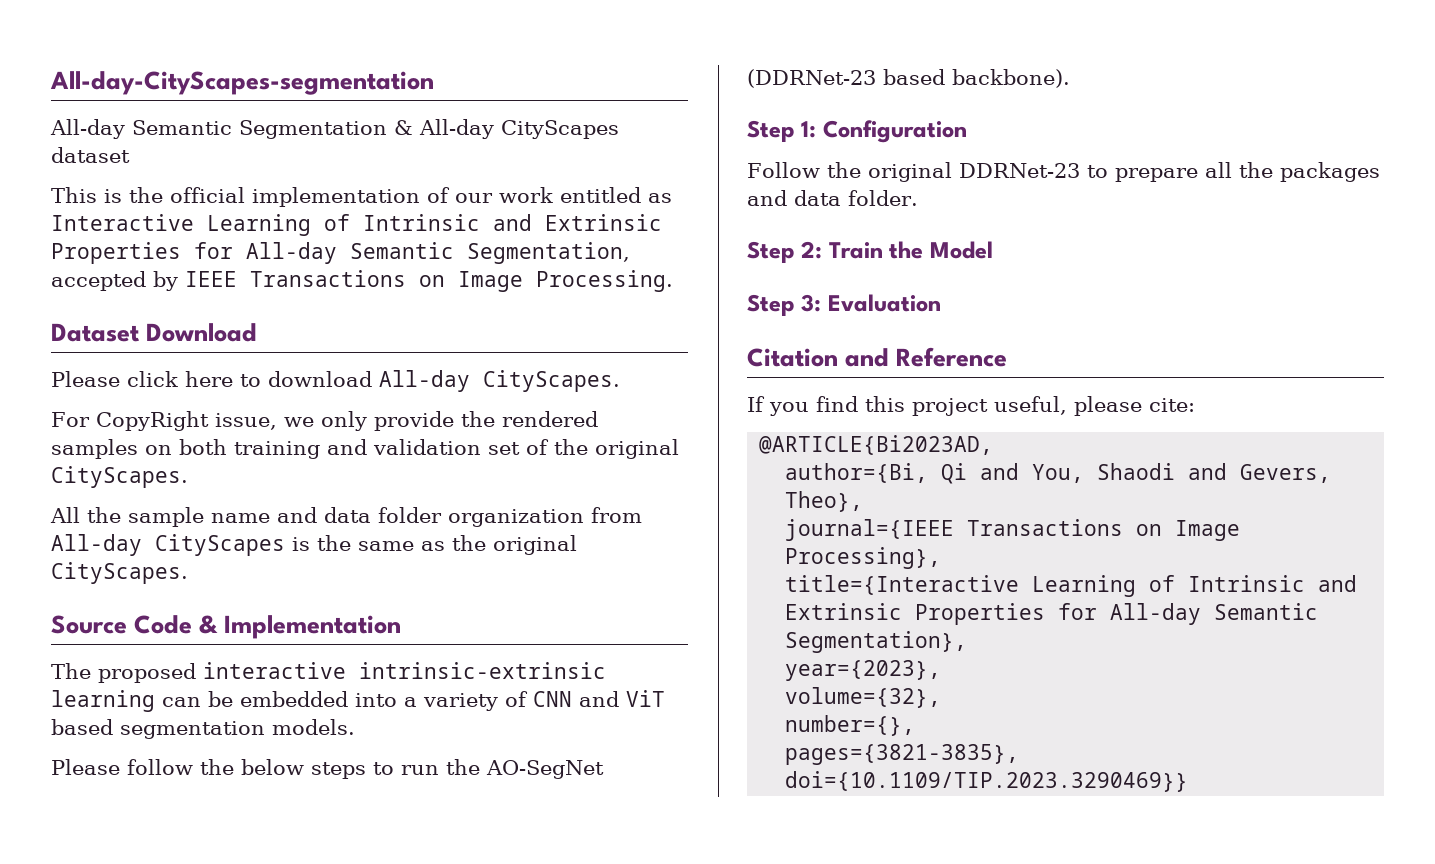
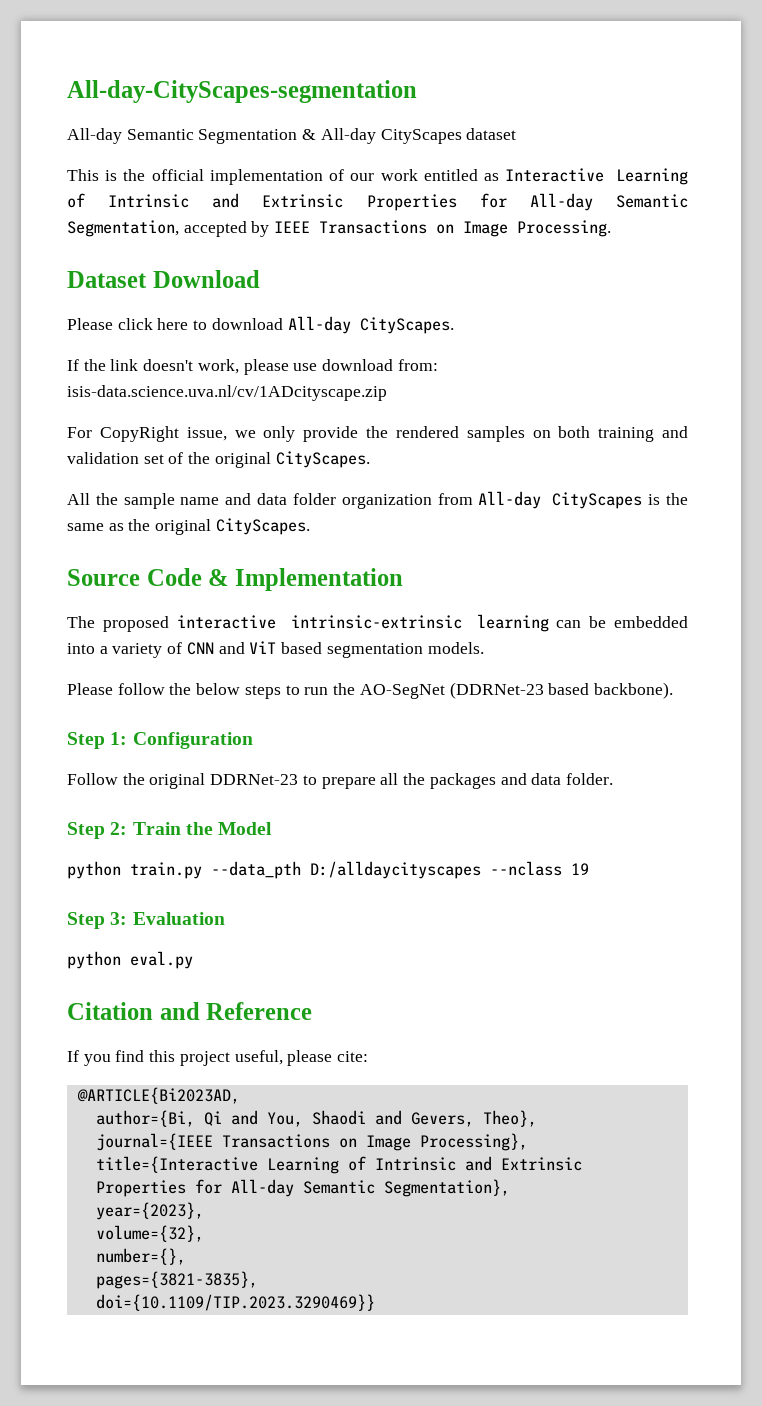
+ If the link doesn't work, please use download from: isis-data.science.uva.nl/cv/1ADcityscape.zip
+ python train.py --data_pth D:/alldaycityscapes --nclass 19
+ python eval.py

